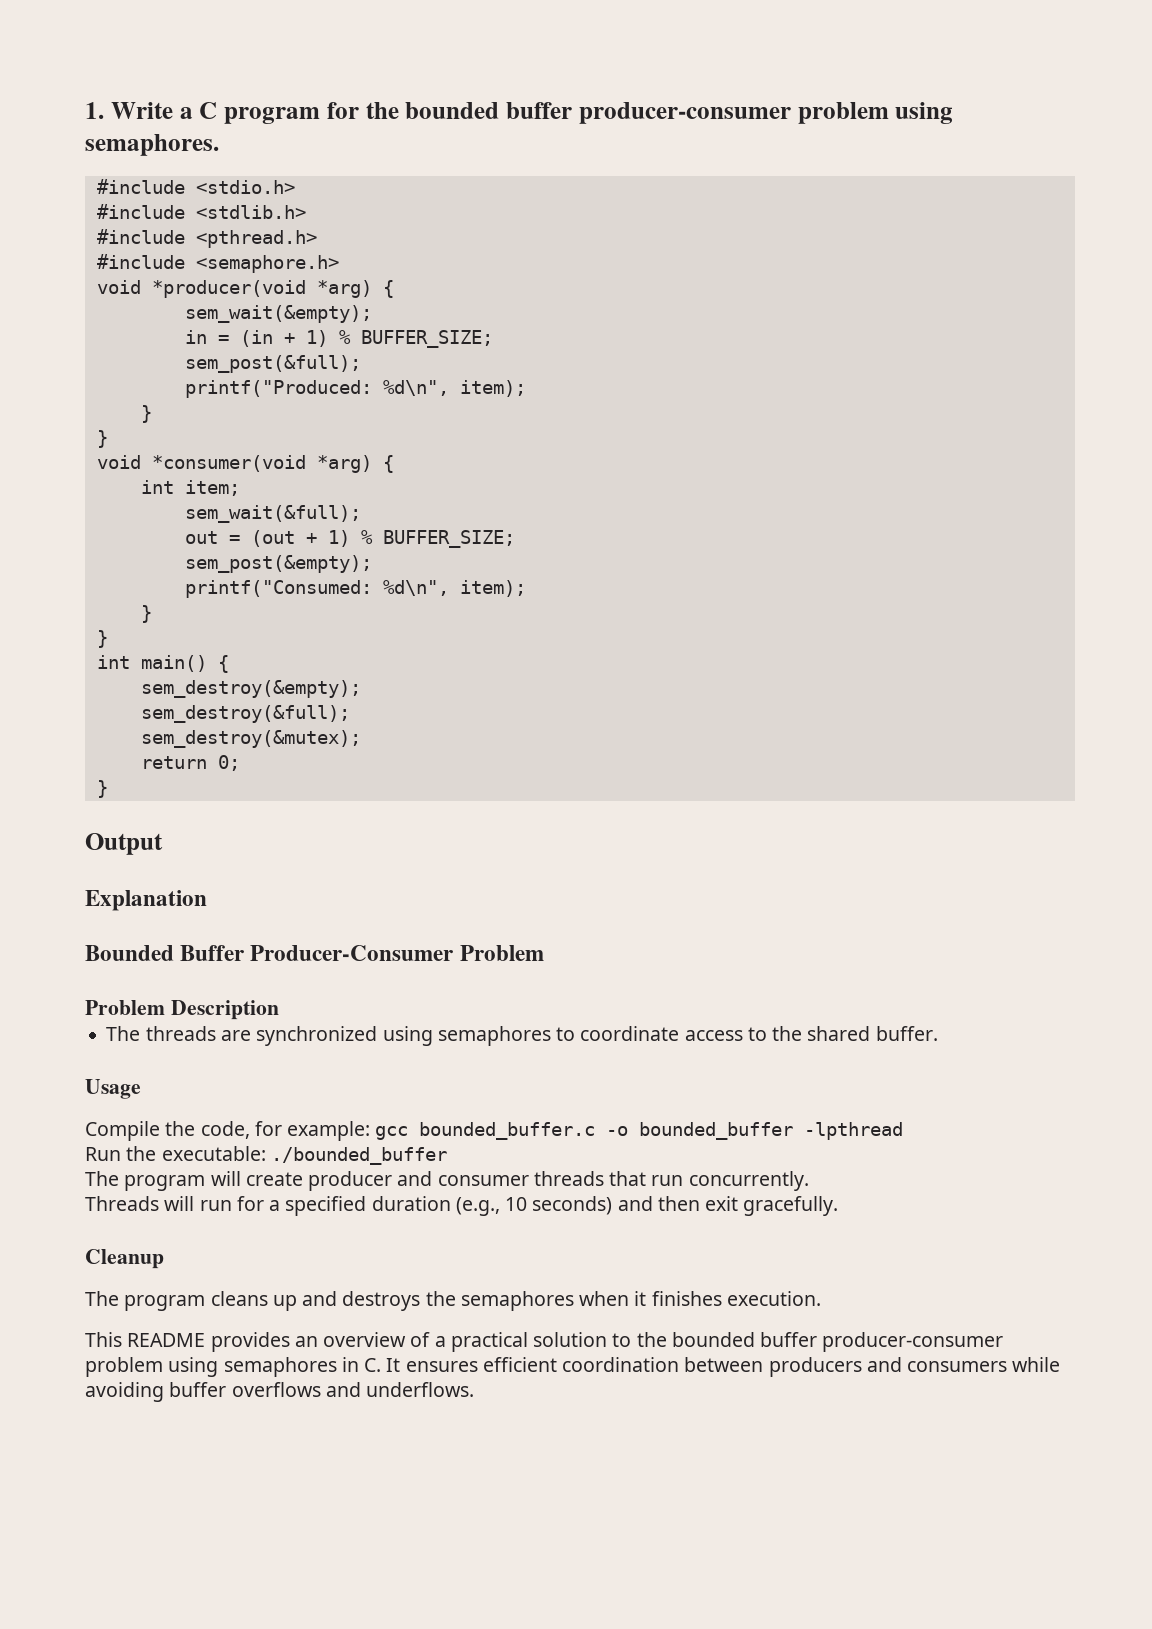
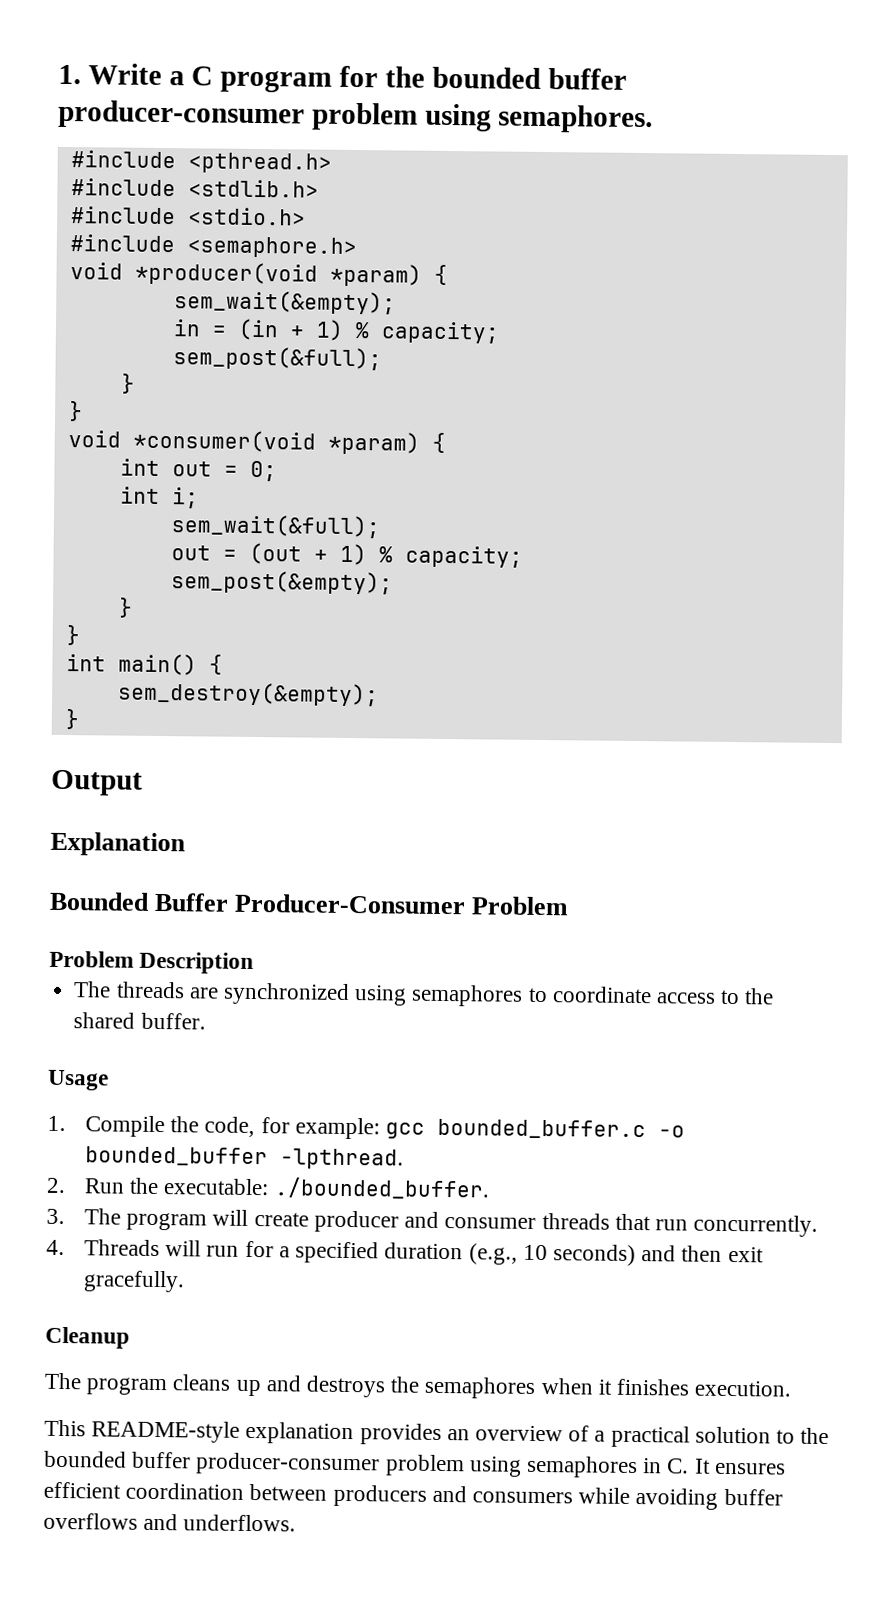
- #include <stdio.h>
+ #include <pthread.h>
- #include <pthread.h>
+ #include <stdio.h>
- void *producer(void *arg) {
+ void *producer(void *param) {
- in = (in + 1) % BUFFER_SIZE;
+ in = (in + 1) % capacity;
- printf("Produced: %d\n", item);
- void *consumer(void *arg) {
+ void *consumer(void *param) {
- int item;
+ int out = 0;
+ int i;
- out = (out + 1) % BUFFER_SIZE;
+ out = (out + 1) % capacity;
- printf("Consumed: %d\n", item);
- sem_destroy(&full);
- sem_destroy(&mutex);
- return 0;
- Compile the code, for example: gcc bounded_buffer.c -o bounded_buffer -lpthread
- Run the executable: ./bounded_buffer
- The program will create producer and consumer threads that run concurrently.
+ 1. Compile the code, for example: gcc bounded_buffer.c -o bounded_buffer -lpthread.
+ 2. Run the executable: ./bounded_buffer.
+ 3. The program will create producer and consumer threads that run concurrently.
- Threads will run for a specified duration (e.g., 10 seconds) and then exit gracefully.
+ 4. Threads will run for a specified duration (e.g., 10 seconds) and then exit gracefully.
- This README provides an overview of a practical solution to the bounded buffer producer-consumer problem using semaphores in C. It ensures efficient coordination between producers and consumers while avoiding buffer overflows and underflows.
+ This README-style explanation provides an overview of a practical solution to the bounded buffer producer-consumer problem using semaphores in C. It ensures efficient coordination between producers and consumers while avoiding buffer overflows and underflows.

